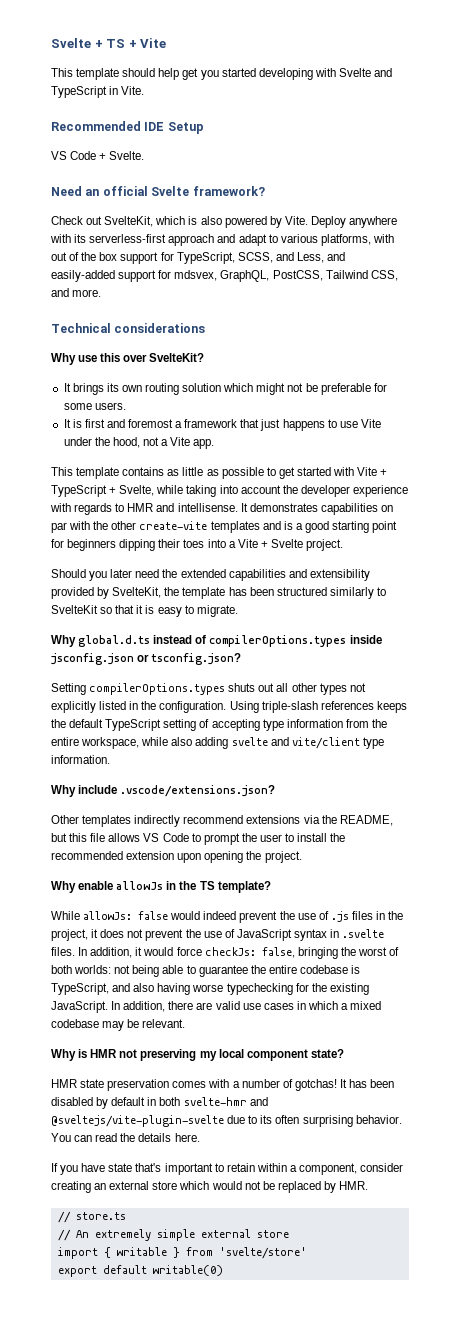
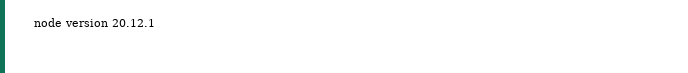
- Svelte + TS + Vite
- This template should help get you started developing with Svelte and TypeScript in Vite.
- Recommended IDE Setup
- VS Code + Svelte.
- Need an official Svelte framework?
- Check out SvelteKit, which is also powered by Vite. Deploy anywhere with its serverless-first approach and adapt to various platforms, with out of the box support for TypeScript, SCSS, and Less, and easily-added support for mdsvex, GraphQL, PostCSS, Tailwind CSS, and more.
- Technical considerations
- Why use this over SvelteKit?
- It brings its own routing solution which might not be preferable for some users.
- It is first and foremost a framework that just happens to use Vite under the hood, not a Vite app.
- This template contains as little as possible to get started with Vite + TypeScript + Svelte, while taking into account the developer experience with regards to HMR and intellisense. It demonstrates capabilities on par with the other create-vite templates and is a good starting point for beginners dipping their toes into a Vite + Svelte project.
- Should you later need the extended capabilities and extensibility provided by SvelteKit, the template has been structured similarly to SvelteKit so that it is easy to migrate.
- Why global.d.ts instead of compilerOptions.types inside jsconfig.json or tsconfig.json?
- Setting compilerOptions.types shuts out all other types not explicitly listed in the configuration. Using triple-slash references keeps the default TypeScript setting of accepting type information from the entire workspace, while also adding svelte and vite/client type information.
- Why include .vscode/extensions.json?
- Other templates indirectly recommend extensions via the README, but this file allows VS Code to prompt the user to install the recommended extension upon opening the project.
- Why enable allowJs in the TS template?
- While allowJs: false would indeed prevent the use of .js files in the project, it does not prevent the use of JavaScript syntax in .svelte files. In addition, it would force checkJs: false, bringing the worst of both worlds: not being able to guarantee the entire codebase is TypeScript, and also having worse typechecking for the existing JavaScript. In addition, there are valid use cases in which a mixed codebase may be relevant.
- Why is HMR not preserving my local component state?
- HMR state preservation comes with a number of gotchas! It has been disabled by default in both svelte-hmr and @sveltejs/vite-plugin-svelte due to its often surprising behavior. You can read the details here.
- If you have state that's important to retain within a component, consider creating an external store which would not be replaced by HMR.
- // store.ts
- // An extremely simple external store
- import { writable } from 'svelte/store'
- export default writable(0)
+ node version 20.12.1

